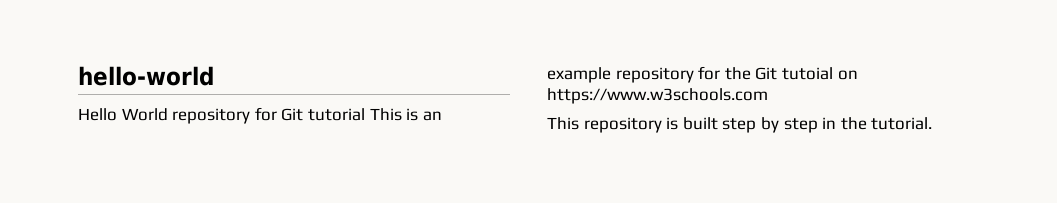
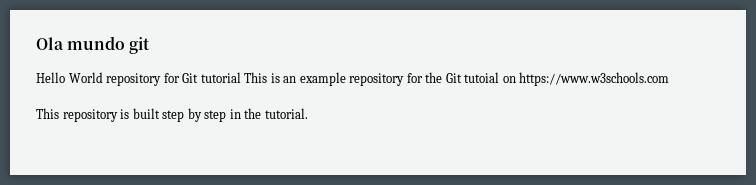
- hello-world
+ Ola mundo git

